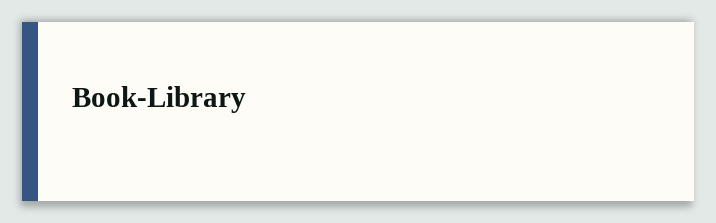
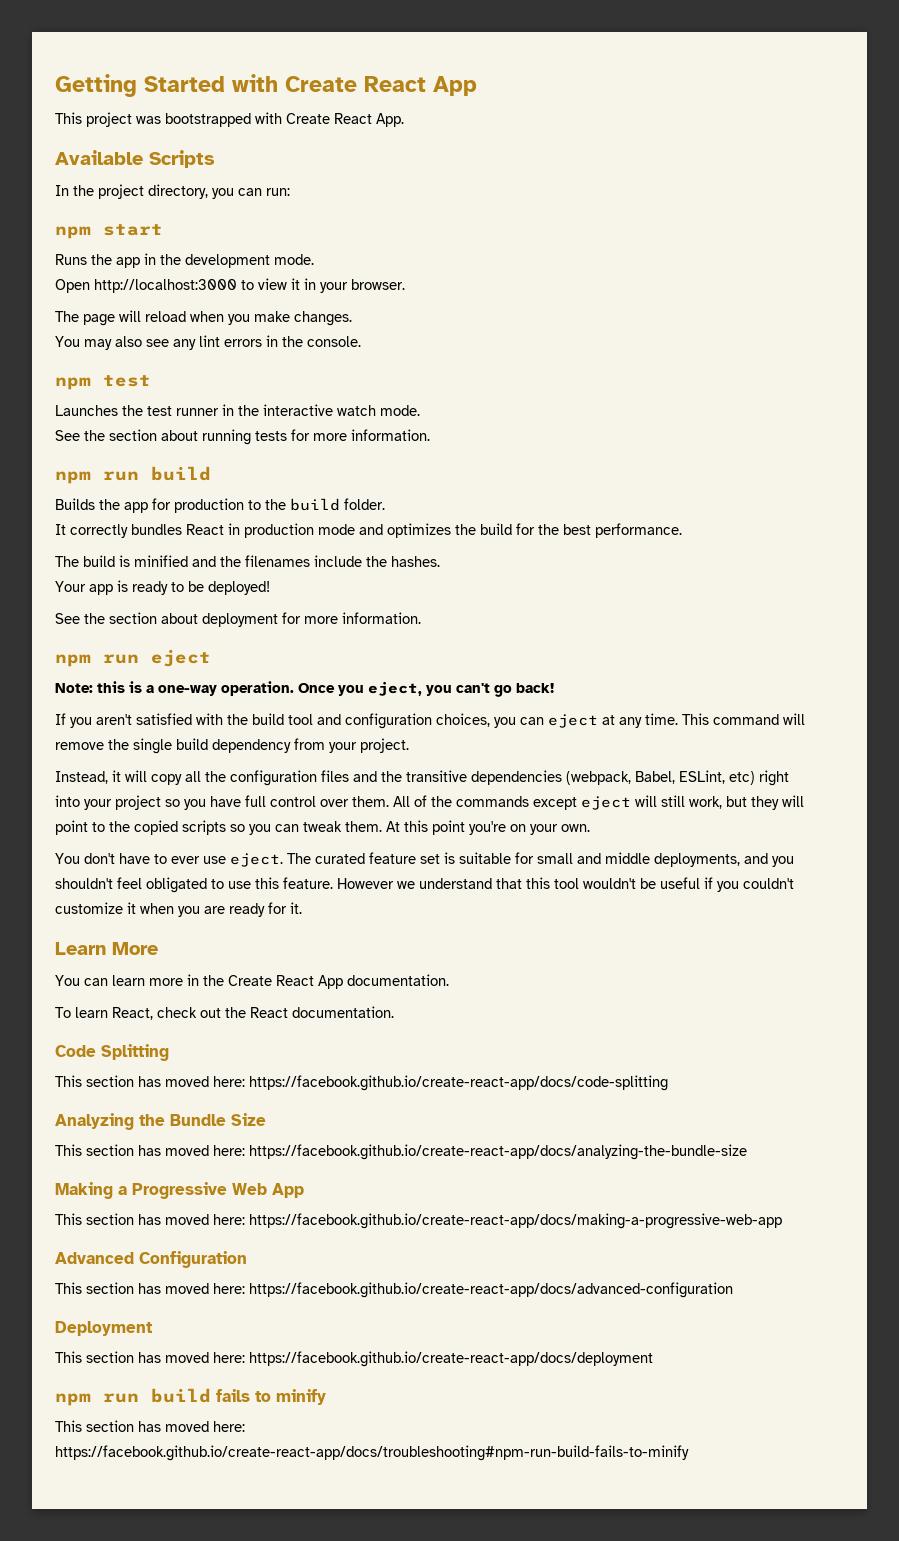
- Book-Library
+ Getting Started with Create React App
+ This project was bootstrapped with Create React App.
+ Available Scripts
+ In the project directory, you can run:
+ npm start
+ Runs the app in the development mode.
+ Open http://localhost:3000 to view it in your browser.
+ The page will reload when you make changes.
+ You may also see any lint errors in the console.
+ npm test
+ Launches the test runner in the interactive watch mode.
+ See the section about running tests for more information.
+ npm run build
+ Builds the app for production to the build folder.
+ It correctly bundles React in production mode and optimizes the build for the best performance.
+ The build is minified and the filenames include the hashes.
+ Your app is ready to be deployed!
+ See the section about deployment for more information.
+ npm run eject
+ Note: this is a one-way operation. Once you eject, you can't go back!
+ If you aren't satisfied with the build tool and configuration choices, you can eject at any time. This command will remove the single build dependency from your project.
+ Instead, it will copy all the configuration files and the transitive dependencies (webpack, Babel, ESLint, etc) right into your project so you have full control over them. All of the commands except eject will still work, but they will point to the copied scripts so you can tweak them. At this point you're on your own.
+ You don't have to ever use eject. The curated feature set is suitable for small and middle deployments, and you shouldn't feel obligated to use this feature. However we understand that this tool wouldn't be useful if you couldn't customize it when you are ready for it.
+ Learn More
+ You can learn more in the Create React App documentation.
+ To learn React, check out the React documentation.
+ Code Splitting
+ This section has moved here: https://facebook.github.io/create-react-app/docs/code-splitting
+ Analyzing the Bundle Size
+ This section has moved here: https://facebook.github.io/create-react-app/docs/analyzing-the-bundle-size
+ Making a Progressive Web App
+ This section has moved here: https://facebook.github.io/create-react-app/docs/making-a-progressive-web-app
+ Advanced Configuration
+ This section has moved here: https://facebook.github.io/create-react-app/docs/advanced-configuration
+ Deployment
+ This section has moved here: https://facebook.github.io/create-react-app/docs/deployment
+ npm run build fails to minify
+ This section has moved here: https://facebook.github.io/create-react-app/docs/troubleshooting#npm-run-build-fails-to-minify

